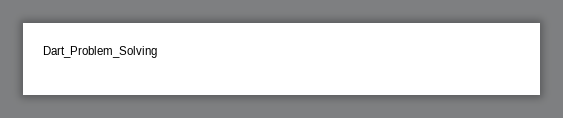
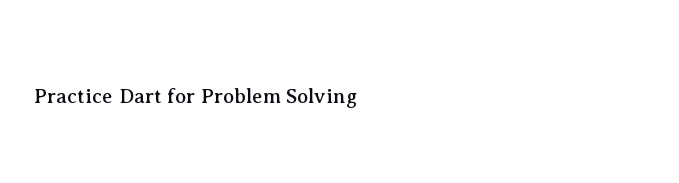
- Dart_Problem_Solving
+ Practice Dart for Problem Solving

